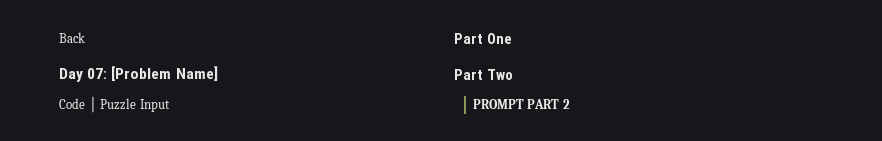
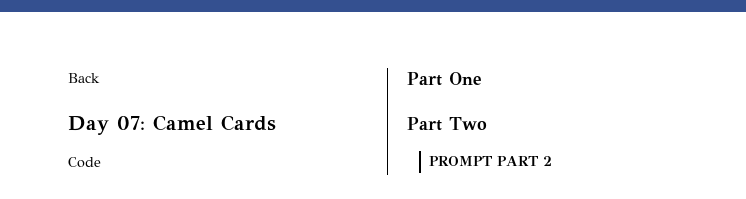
- Day 07: [Problem Name]
+ Day 07: Camel Cards
- Code │ Puzzle Input
+ Code

